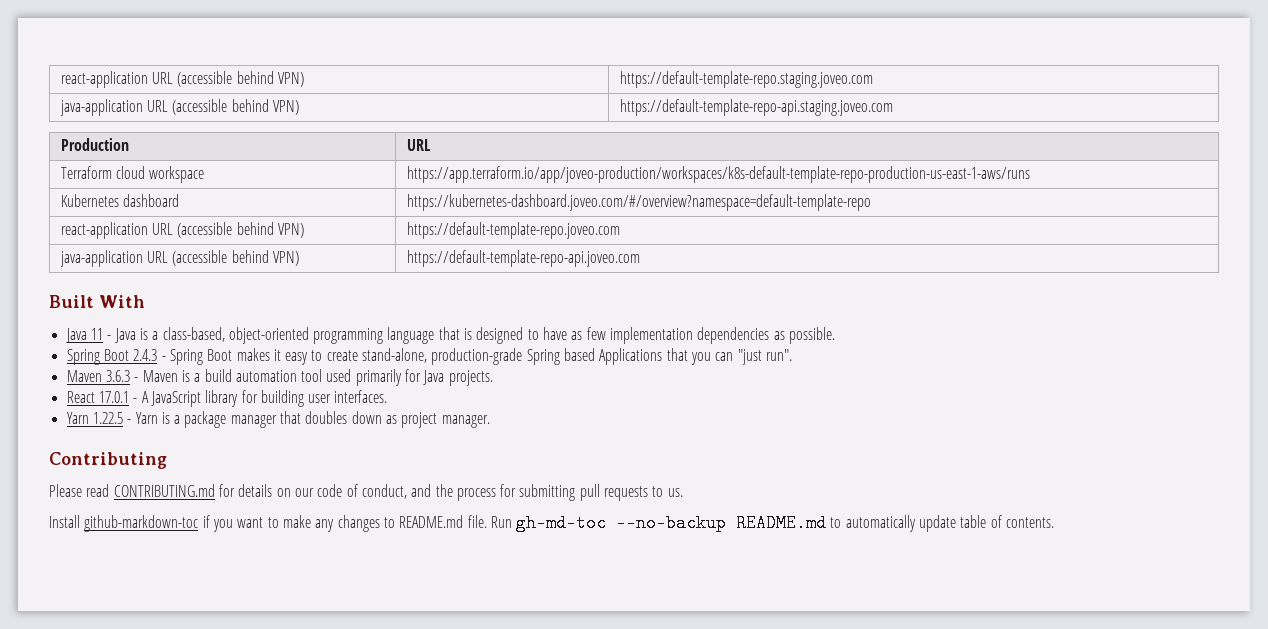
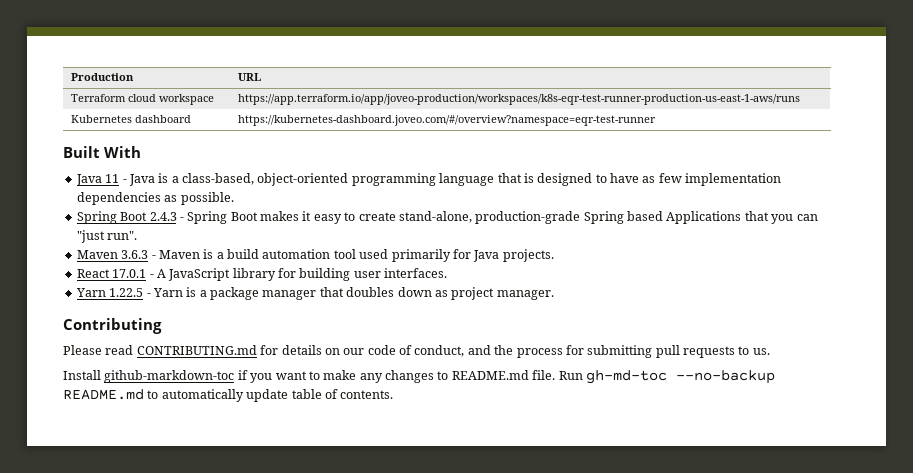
- react-application URL (accessible behind VPN) | https://default-template-repo.staging.joveo.com
- java-application URL (accessible behind VPN) | https://default-template-repo-api.staging.joveo.com
- Terraform cloud workspace | https://app.terraform.io/app/joveo-production/workspaces/k8s-default-template-repo-production-us-east-1-aws/runs
+ Terraform cloud workspace | https://app.terraform.io/app/joveo-production/workspaces/k8s-eqr-test-runner-production-us-east-1-aws/runs
- Kubernetes dashboard | https://kubernetes-dashboard.joveo.com/#/overview?namespace=default-template-repo
- react-application URL (accessible behind VPN) | https://default-template-repo.joveo.com
- java-application URL (accessible behind VPN) | https://default-template-repo-api.joveo.com
+ Kubernetes dashboard | https://kubernetes-dashboard.joveo.com/#/overview?namespace=eqr-test-runner

